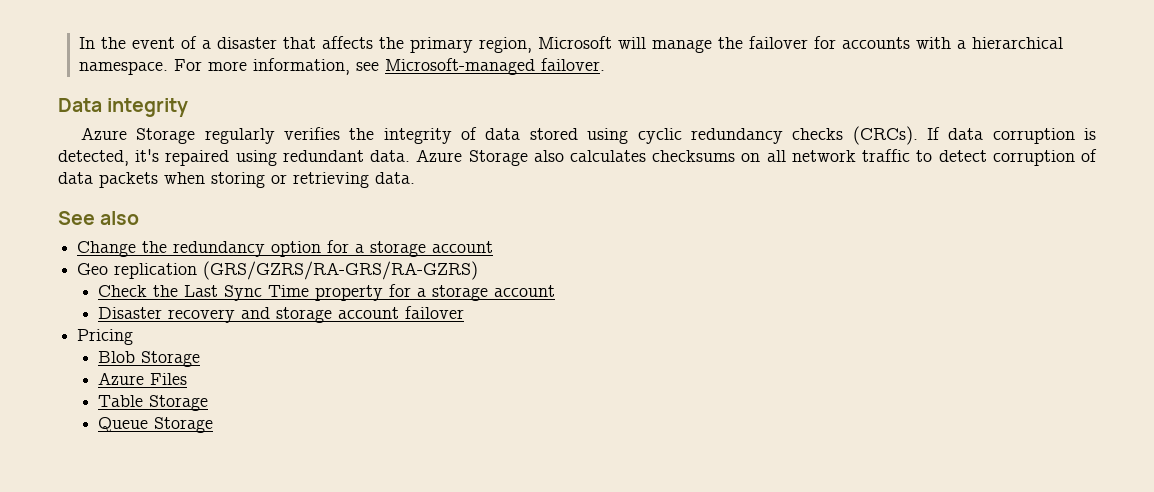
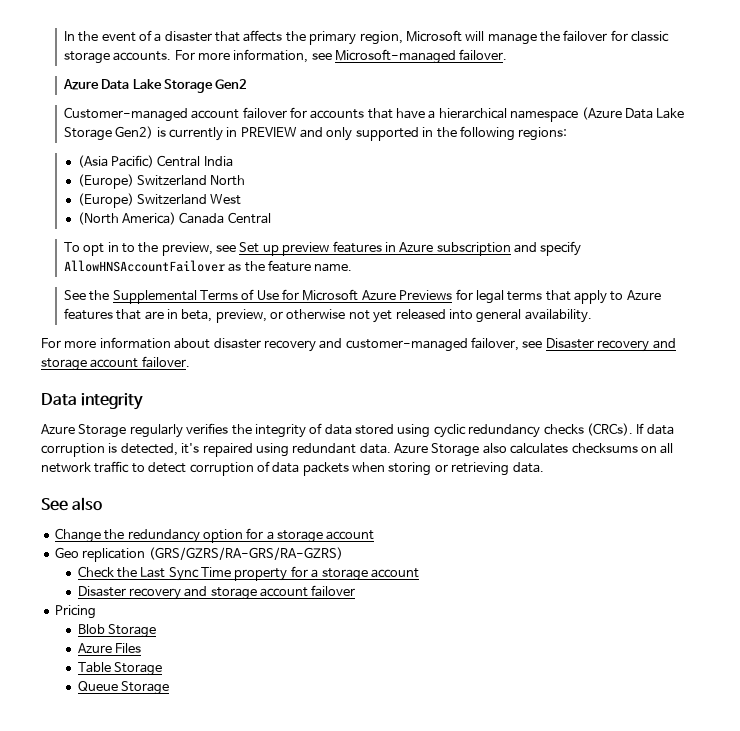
- In the event of a disaster that affects the primary region, Microsoft will manage the failover for accounts with a hierarchical namespace.
+ In the event of a disaster that affects the primary region, Microsoft will manage the failover for classic storage accounts.
+ Azure Data Lake Storage Gen2
+ Customer-managed account failover for accounts that have a hierarchical namespace (Azure Data Lake Storage Gen2) is currently in PREVIEW and only supported in the following regions:
+ (Asia Pacific) Central India
+ (Europe) Switzerland North
+ (Europe) Switzerland West
+ (North America) Canada Central
+ To opt in to the preview, see Set up preview features in Azure subscription and specify AllowHNSAccountFailover as the feature name.
+ See the Supplemental Terms of Use for Microsoft Azure Previews for legal terms that apply to Azure features that are in beta, preview, or otherwise not yet released into general availability.
+ For more information about disaster recovery and customer-managed failover, see Disaster recovery and storage account failover.

